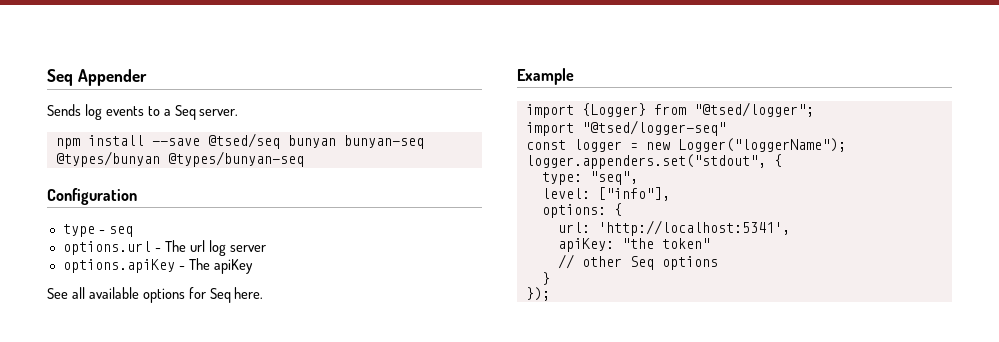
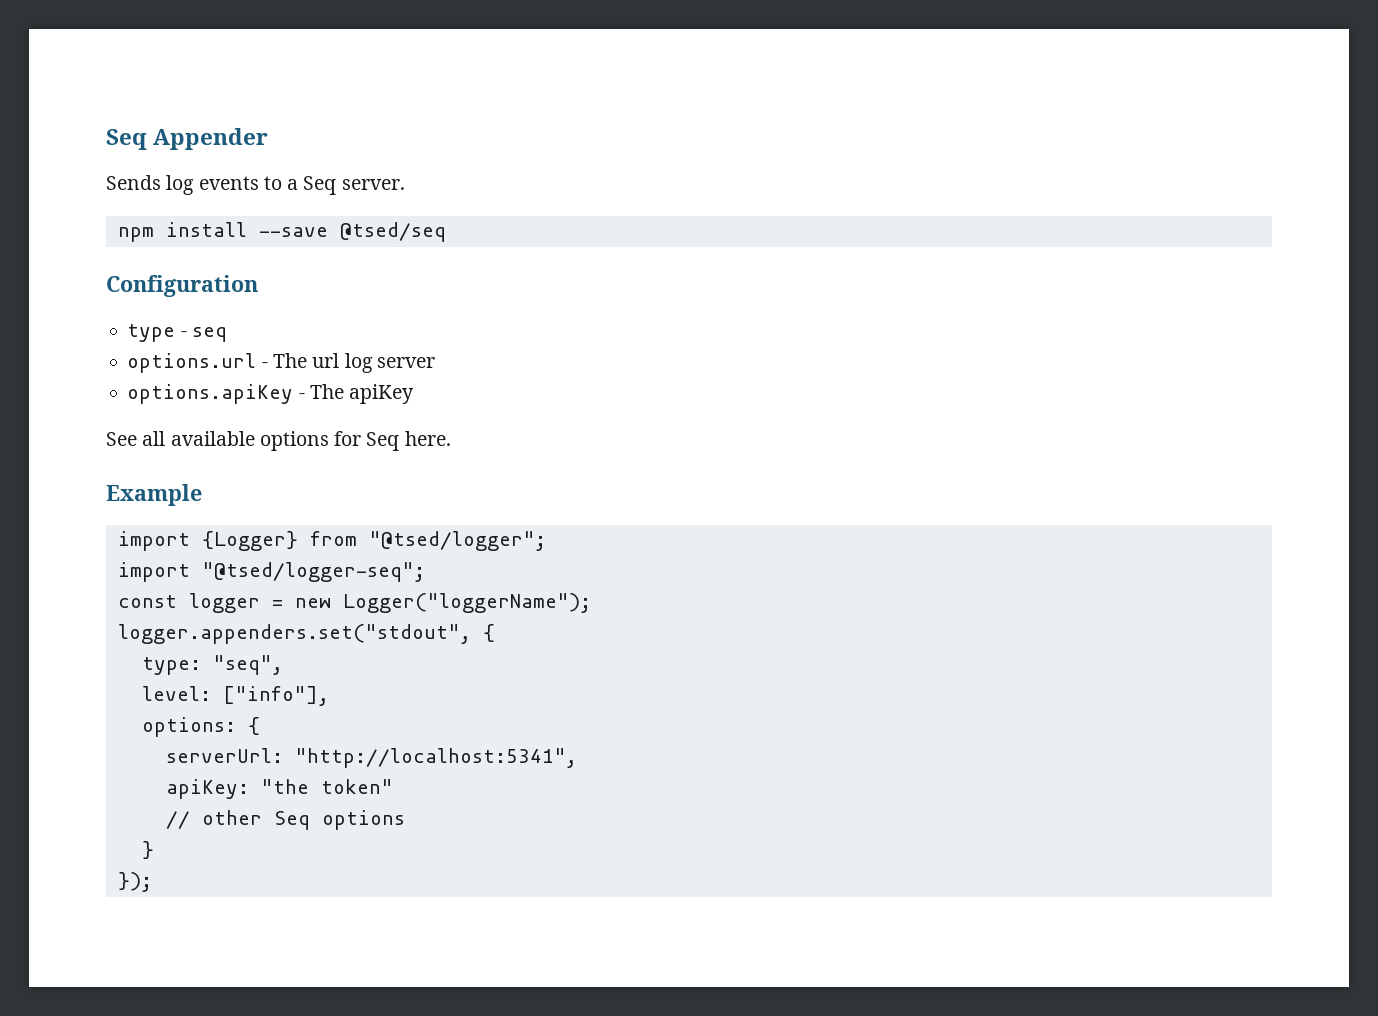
- npm install --save @tsed/seq bunyan bunyan-seq @types/bunyan @types/bunyan-seq
+ npm install --save @tsed/seq
- import "@tsed/logger-seq"
+ import "@tsed/logger-seq";
- url: 'http://localhost:5341',
+ serverUrl: "http://localhost:5341",

